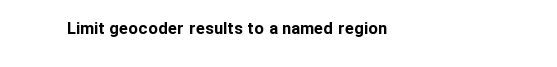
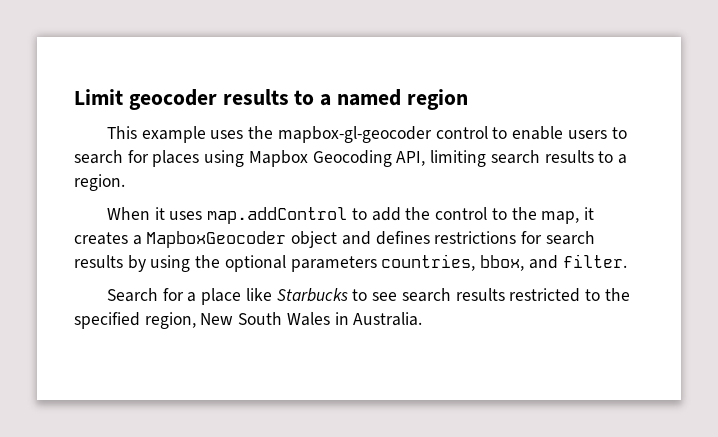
+ This example uses the mapbox-gl-geocoder control to enable users to search for places using Mapbox Geocoding API, limiting search results to a region.
+ When it uses map.addControl to add the control to the map, it creates a MapboxGeocoder object and defines restrictions for search results by using the optional parameters countries, bbox, and filter.
+ Search for a place like Starbucks to see search results restricted to the specified region, New South Wales in Australia.

